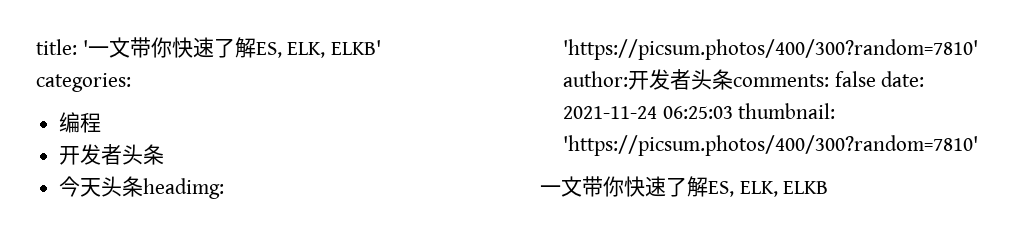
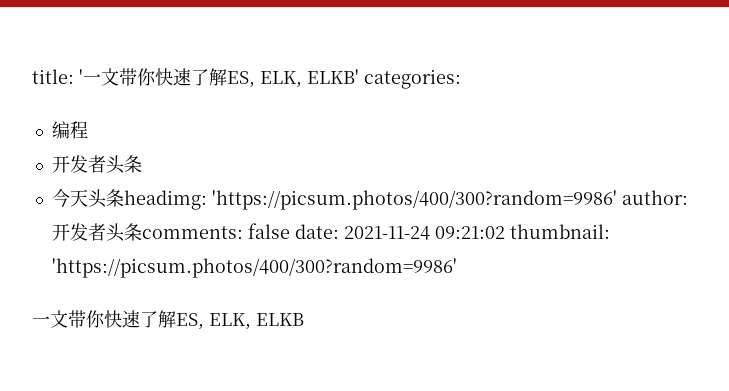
- 今天头条headimg: 'https://picsum.photos/400/300?random=7810' author:开发者头条comments: false date: 2021-11-24 06:25:03 thumbnail: 'https://picsum.photos/400/300?random=7810'
+ 今天头条headimg: 'https://picsum.photos/400/300?random=9986' author:开发者头条comments: false date: 2021-11-24 09:21:02 thumbnail: 'https://picsum.photos/400/300?random=9986'

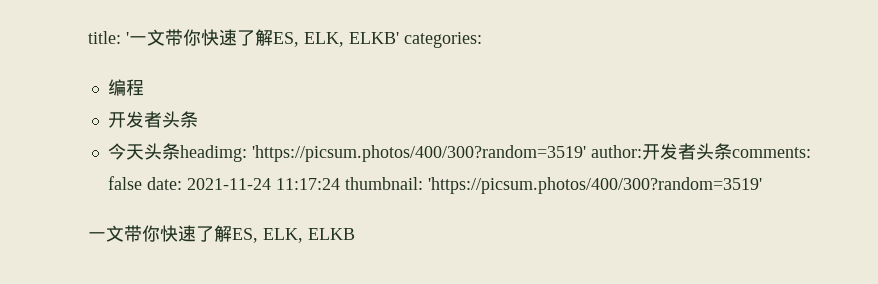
- 今天头条headimg: 'https://picsum.photos/400/300?random=9986' author:开发者头条comments: false date: 2021-11-24 09:21:02 thumbnail: 'https://picsum.photos/400/300?random=9986'
+ 今天头条headimg: 'https://picsum.photos/400/300?random=3519' author:开发者头条comments: false date: 2021-11-24 11:17:24 thumbnail: 'https://picsum.photos/400/300?random=3519'

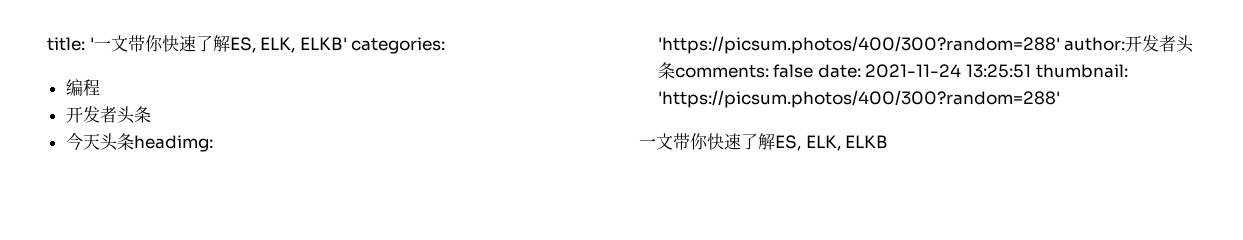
- 今天头条headimg: 'https://picsum.photos/400/300?random=3519' author:开发者头条comments: false date: 2021-11-24 11:17:24 thumbnail: 'https://picsum.photos/400/300?random=3519'
+ 今天头条headimg: 'https://picsum.photos/400/300?random=288' author:开发者头条comments: false date: 2021-11-24 13:25:51 thumbnail: 'https://picsum.photos/400/300?random=288'

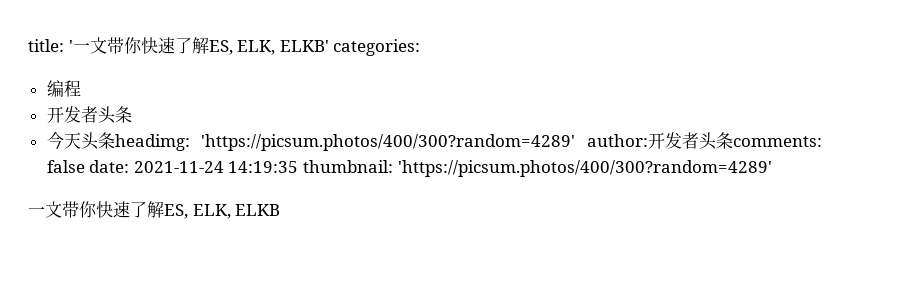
- 今天头条headimg: 'https://picsum.photos/400/300?random=288' author:开发者头条comments: false date: 2021-11-24 13:25:51 thumbnail: 'https://picsum.photos/400/300?random=288'
+ 今天头条headimg: 'https://picsum.photos/400/300?random=4289' author:开发者头条comments: false date: 2021-11-24 14:19:35 thumbnail: 'https://picsum.photos/400/300?random=4289'

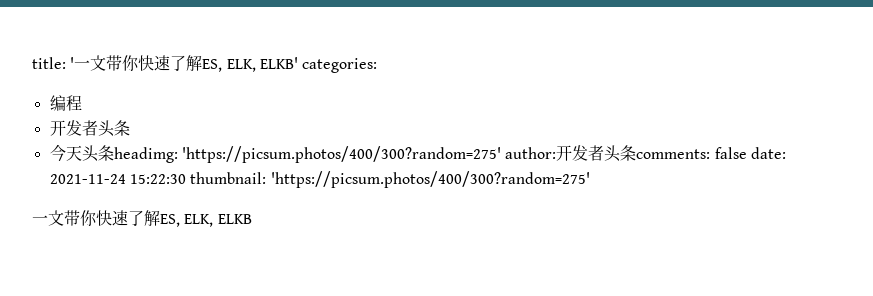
- 今天头条headimg: 'https://picsum.photos/400/300?random=4289' author:开发者头条comments: false date: 2021-11-24 14:19:35 thumbnail: 'https://picsum.photos/400/300?random=4289'
+ 今天头条headimg: 'https://picsum.photos/400/300?random=275' author:开发者头条comments: false date: 2021-11-24 15:22:30 thumbnail: 'https://picsum.photos/400/300?random=275'

